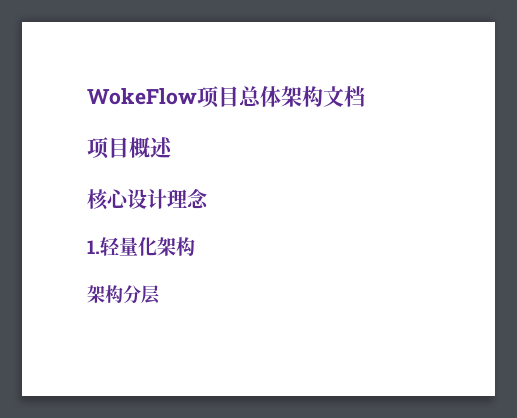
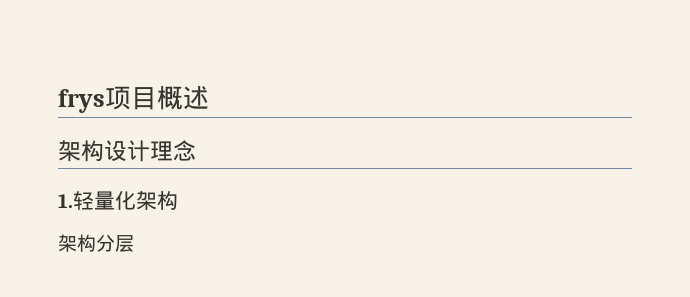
- WokeFlow项目总体架构文档
- 项目概述
+ frys项目概述
- 核心设计理念
+ 架构设计理念

